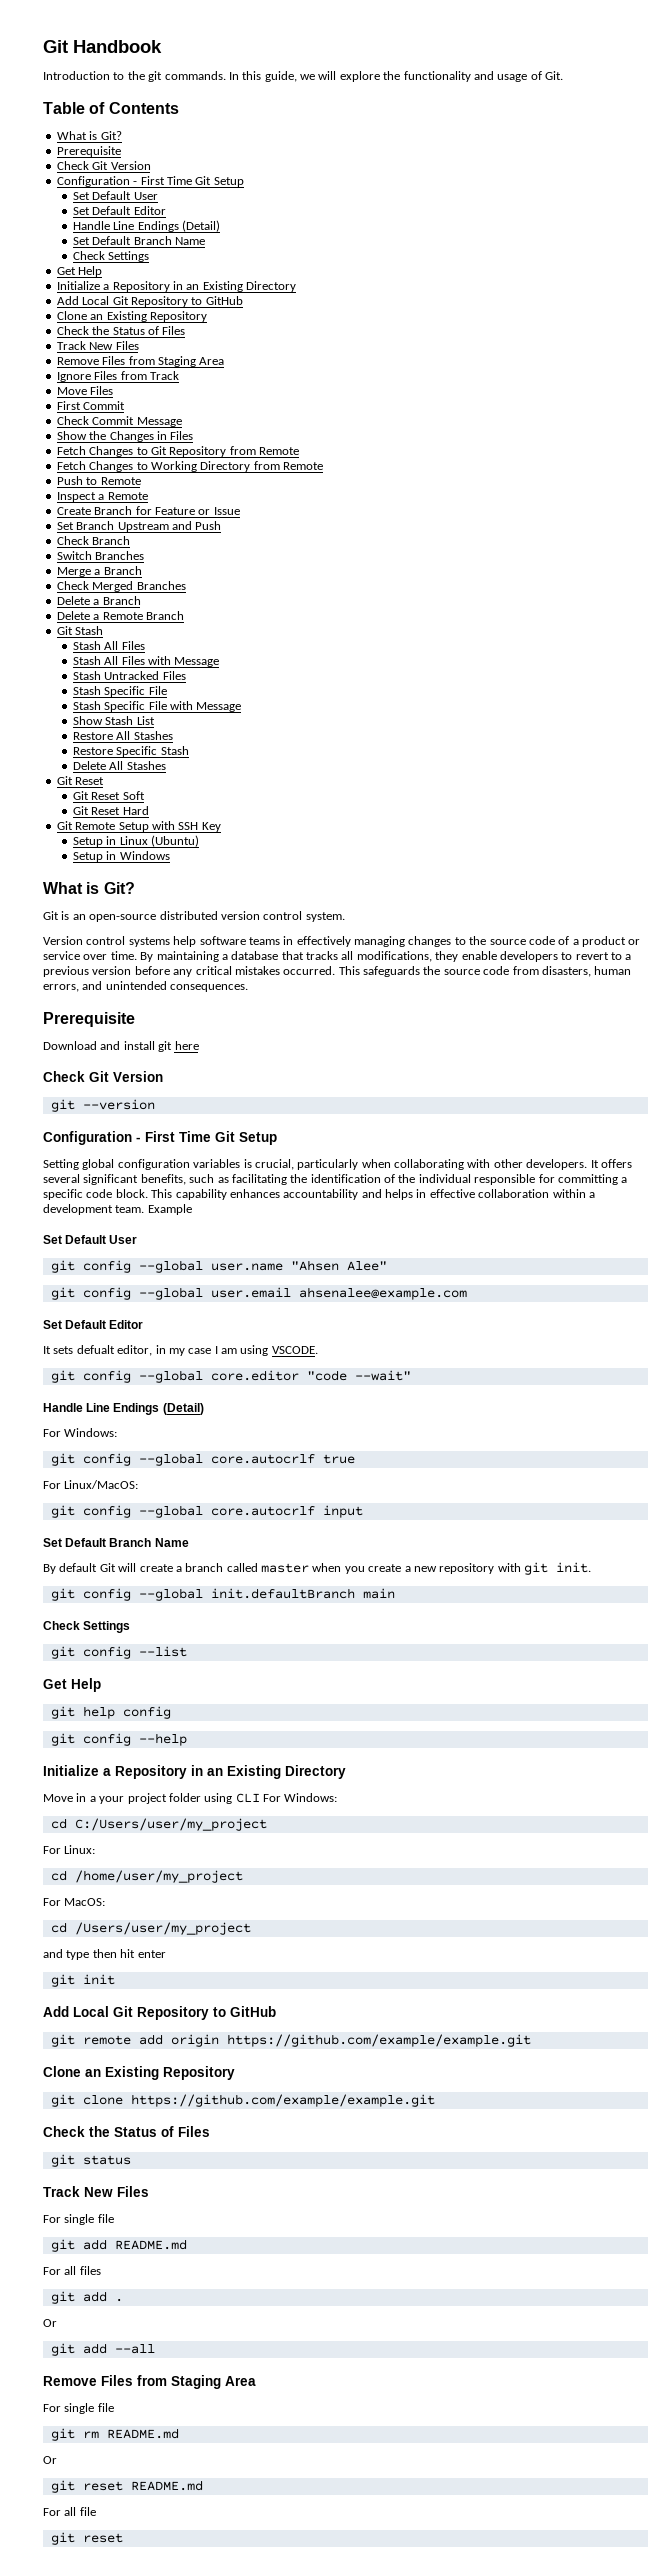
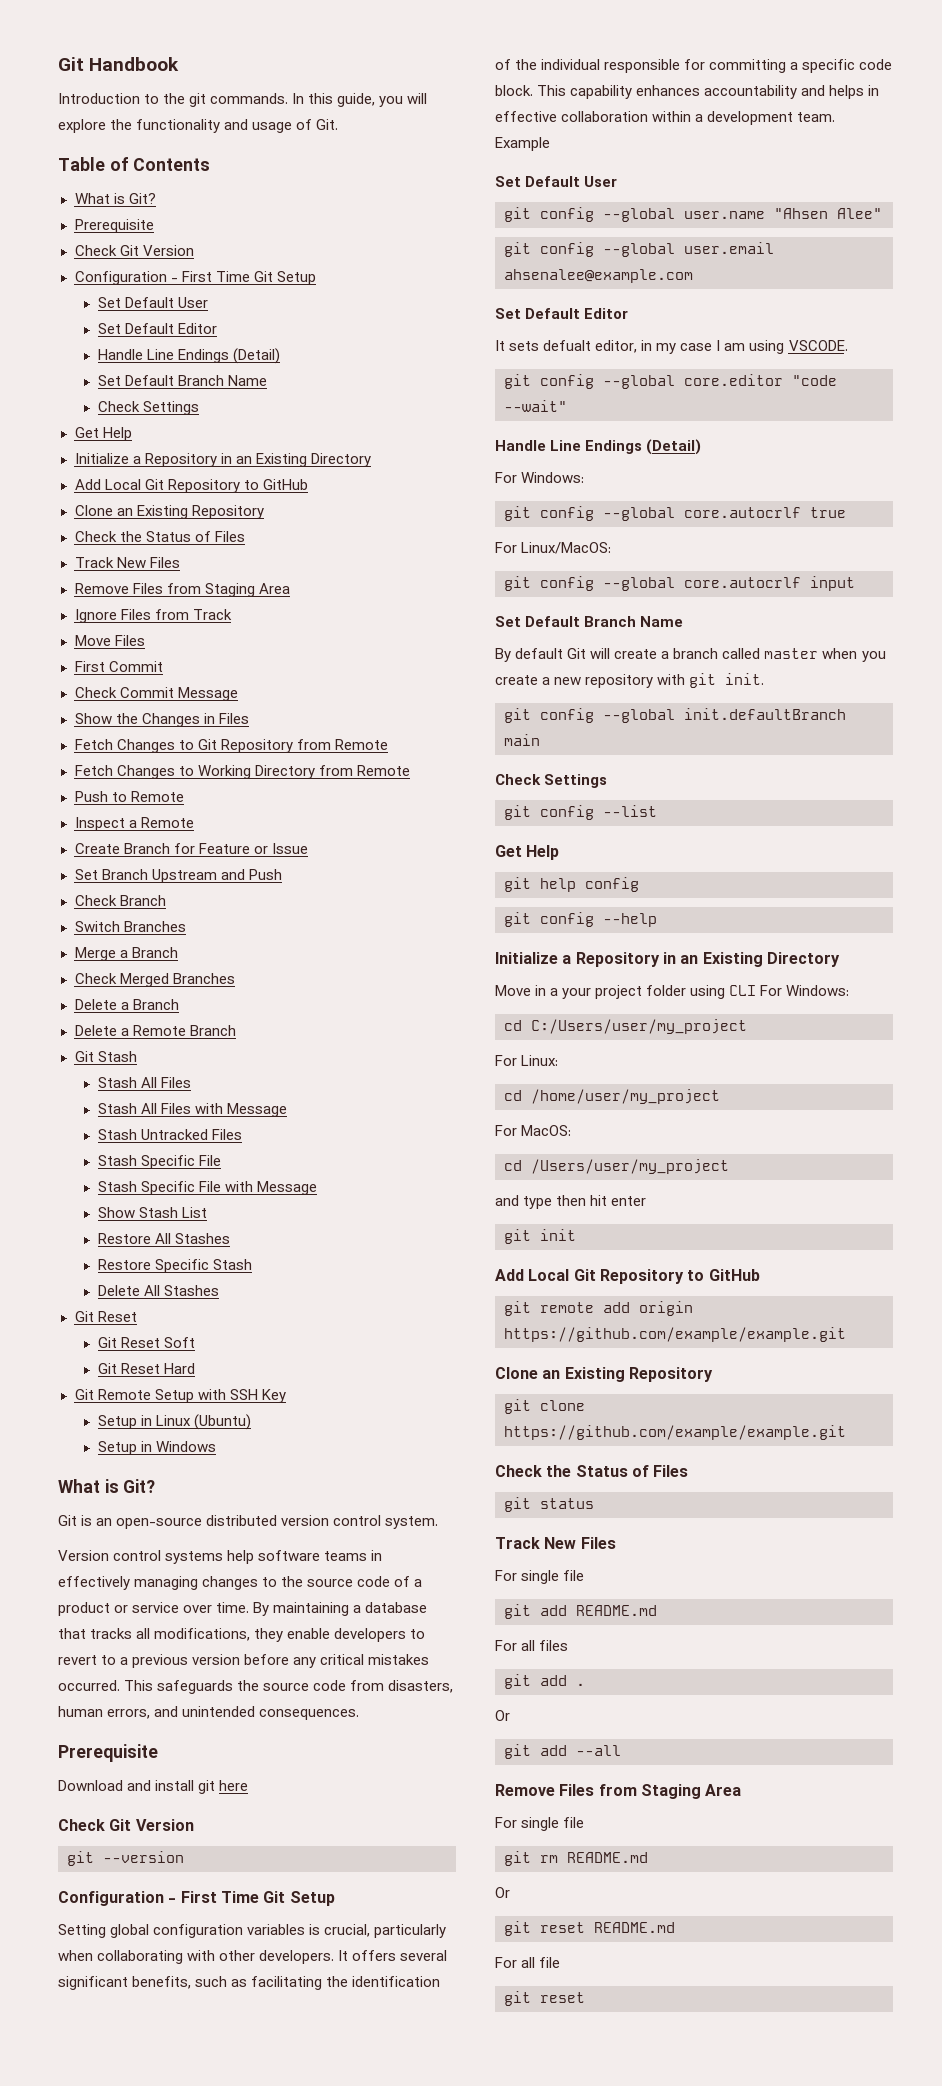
- In this guide, we will explore the functionality and usage of Git.
+ In this guide, you will explore the functionality and usage of Git.

